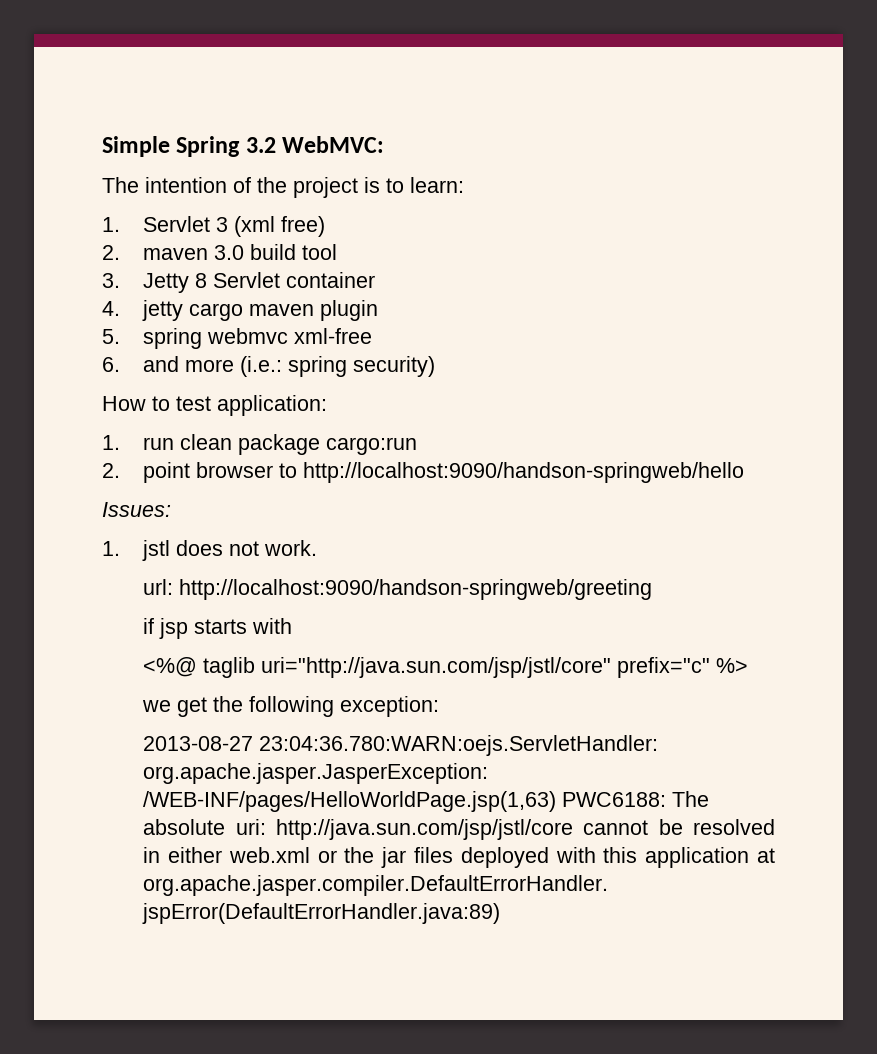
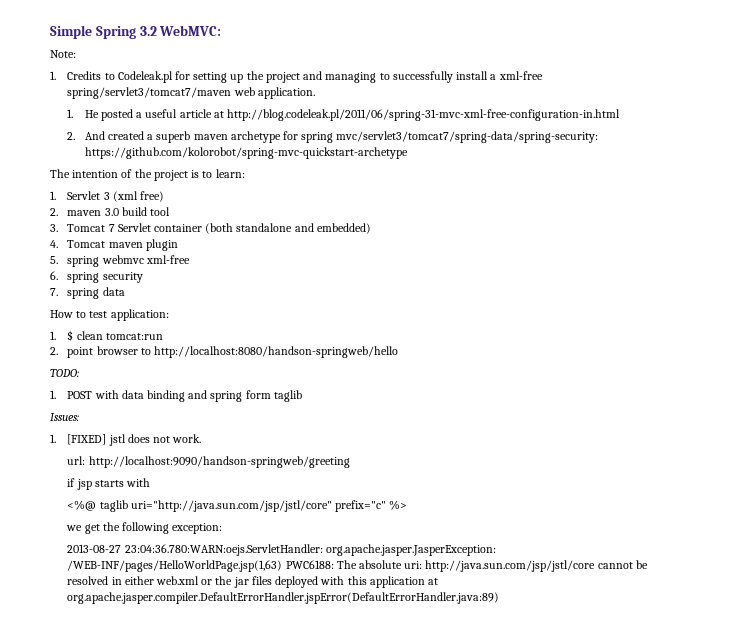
+ Note:
+ 1. Credits to Codeleak.pl for setting up the project and managing to successfully install a xml-free spring/servlet3/tomcat7/maven web application.
+ 1. He posted a useful article at http://blog.codeleak.pl/2011/06/spring-31-mvc-xml-free-configuration-in.html
+ 2. And created a superb maven archetype for spring mvc/servlet3/tomcat7/spring-data/spring-security: https://github.com/kolorobot/spring-mvc-quickstart-archetype
- 3. Jetty 8 Servlet container
+ 3. Tomcat 7 Servlet container (both standalone and embedded)
- 4. jetty cargo maven plugin
+ 4. Tomcat maven plugin
- 6. and more (i.e.: spring security)
+ 6. spring security
+ 7. spring data
- 1. run clean package cargo:run
+ 1. $ clean tomcat:run
- 2. point browser to http://localhost:9090/handson-springweb/hello
+ 2. point browser to http://localhost:8080/handson-springweb/hello
+ TODO:
+ 1. POST with data binding and spring form taglib
- 1. jstl does not work.
+ 1. [FIXED] jstl does not work.

